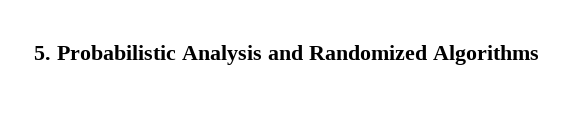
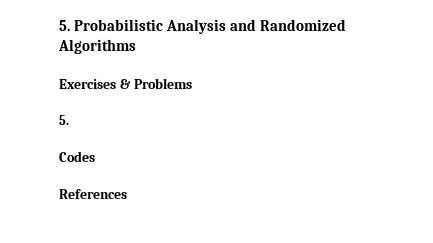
+ Exercises & Problems
+ 5.
+ Codes
+ References

